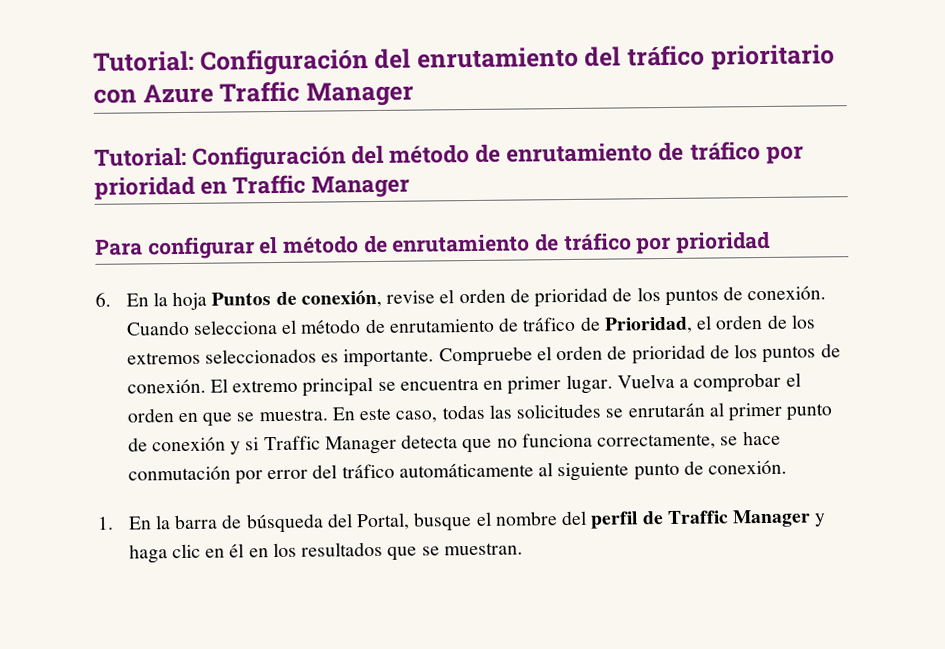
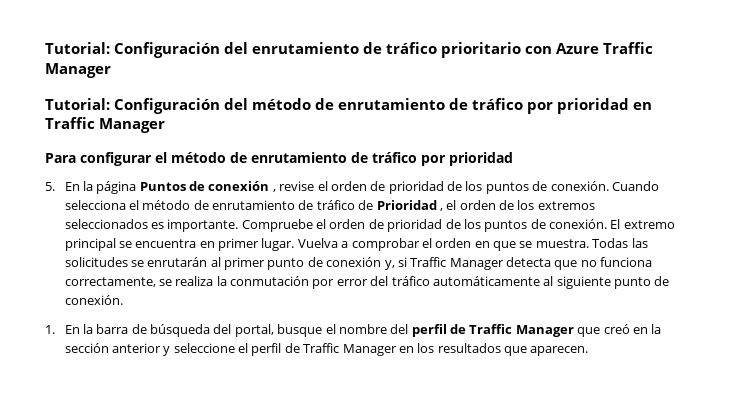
- Tutorial: Configuración del enrutamiento del tráfico prioritario con Azure Traffic Manager
+ Tutorial: Configuración del enrutamiento de tráfico prioritario con Azure Traffic Manager
- 6. En la hoja Puntos de conexión, revise el orden de prioridad de los puntos de conexión.
+ 5. En la página Puntos de conexión , revise el orden de prioridad de los puntos de conexión.
- Cuando selecciona el método de enrutamiento de tráfico de Prioridad, el orden de los extremos seleccionados es importante.
+ Cuando selecciona el método de enrutamiento de tráfico de Prioridad , el orden de los extremos seleccionados es importante.
- En este caso, todas las solicitudes se enrutarán al primer punto de conexión y si Traffic Manager detecta que no funciona correctamente, se hace conmutación por error del tráfico automáticamente al siguiente punto de conexión.
+ Todas las solicitudes se enrutarán al primer punto de conexión y, si Traffic Manager detecta que no funciona correctamente, se realiza la conmutación por error del tráfico automáticamente al siguiente punto de conexión.
- 1. En la barra de búsqueda del Portal, busque el nombre del perfil de Traffic Manager y haga clic en él en los resultados que se muestran.
+ 1. En la barra de búsqueda del portal, busque el nombre del perfil de Traffic Manager que creó en la sección anterior y seleccione el perfil de Traffic Manager en los resultados que aparecen.

